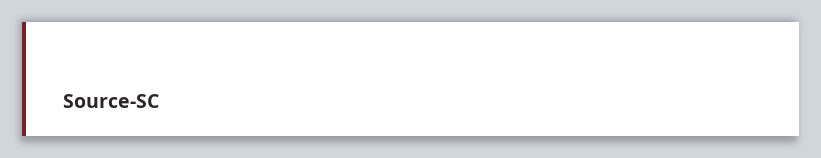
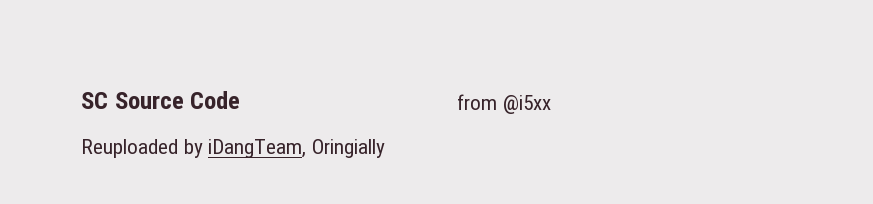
- Source-SC
+ SC Source Code
+ Reuploaded by iDangTeam, Oringially from @i5xx

